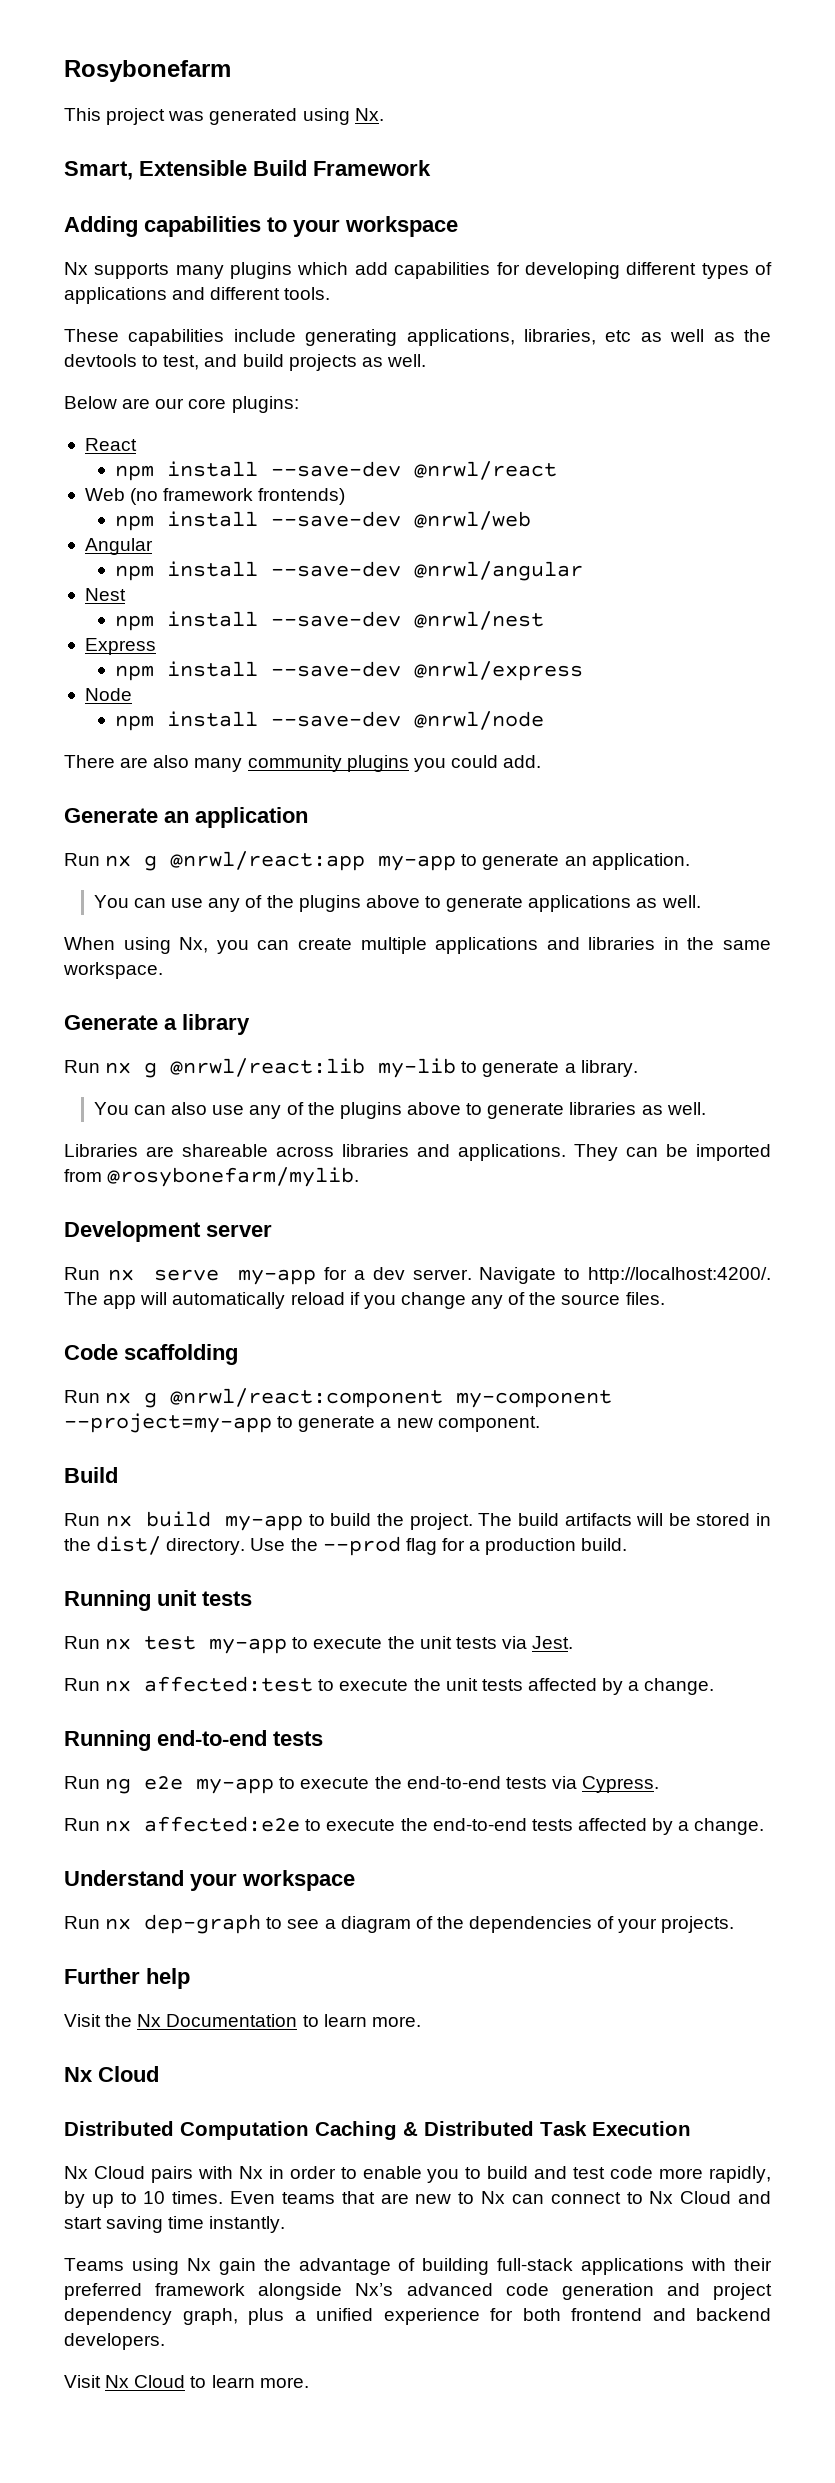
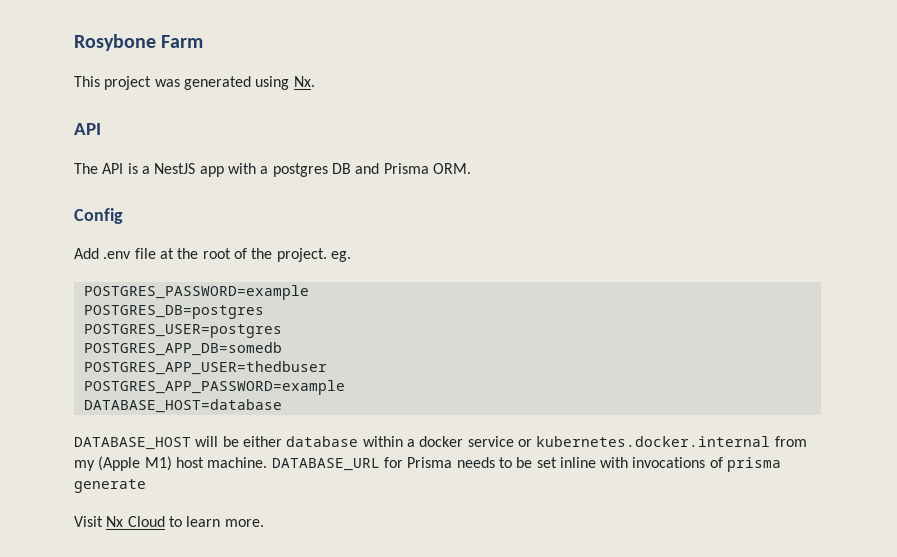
- Rosybonefarm
+ Rosybone Farm
  This project was generated using Nx.
- Smart, Extensible Build Framework
- Adding capabilities to your workspace
- Nx supports many plugins which add capabilities for developing different types of applications and different tools.
- These capabilities include generating applications, libraries, etc as well as the devtools to test, and build projects as well.
- Below are our core plugins:
- React
- npm install --save-dev @nrwl/react
- Web (no framework frontends)
- npm install --save-dev @nrwl/web
- Angular
- npm install --save-dev @nrwl/angular
- Nest
- npm install --save-dev @nrwl/nest
- Express
- npm install --save-dev @nrwl/express
- Node
- npm install --save-dev @nrwl/node
- There are also many community plugins you could add.
- Generate an application
- Run nx g @nrwl/react:app my-app to generate an application.
- You can use any of the plugins above to generate applications as well.
- When using Nx, you can create multiple applications and libraries in the same workspace.
- Generate a library
- Run nx g @nrwl/react:lib my-lib to generate a library.
- You can also use any of the plugins above to generate libraries as well.
- Libraries are shareable across libraries and applications. They can be imported from @rosybonefarm/mylib.
- Development server
- Run nx serve my-app for a dev server. Navigate to http://localhost:4200/. The app will automatically reload if you change any of the source files.
- Code scaffolding
- Run nx g @nrwl/react:component my-component --project=my-app to generate a new component.
- Build
- Run nx build my-app to build the project. The build artifacts will be stored in the dist/ directory. Use the --prod flag for a production build.
- Running unit tests
- Run nx test my-app to execute the unit tests via Jest.
- Run nx affected:test to execute the unit tests affected by a change.
- Running end-to-end tests
- Run ng e2e my-app to execute the end-to-end tests via Cypress.
- Run nx affected:e2e to execute the end-to-end tests affected by a change.
- Understand your workspace
- Run nx dep-graph to see a diagram of the dependencies of your projects.
- Further help
- Visit the Nx Documentation to learn more.
- Nx Cloud
- Distributed Computation Caching & Distributed Task Execution
- Nx Cloud pairs with Nx in order to enable you to build and test code more rapidly, by up to 10 times. Even teams that are new to Nx can connect to Nx Cloud and start saving time instantly.
- Teams using Nx gain the advantage of building full-stack applications with their preferred framework alongside Nx’s advanced code generation and project dependency graph, plus a unified experience for both frontend and backend developers.
+ API
+ The API is a NestJS app with a postgres DB and Prisma ORM.
+ Config
+ Add .env file at the root of the project. eg.
+ POSTGRES_PASSWORD=example
+ POSTGRES_DB=postgres
+ POSTGRES_USER=postgres
+ POSTGRES_APP_DB=somedb
+ POSTGRES_APP_USER=thedbuser
+ POSTGRES_APP_PASSWORD=example
+ DATABASE_HOST=database
+ DATABASE_HOST will be either database within a docker service or kubernetes.docker.internal from my (Apple M1) host machine. DATABASE_URL for Prisma needs to be set inline with invocations of prisma generate

